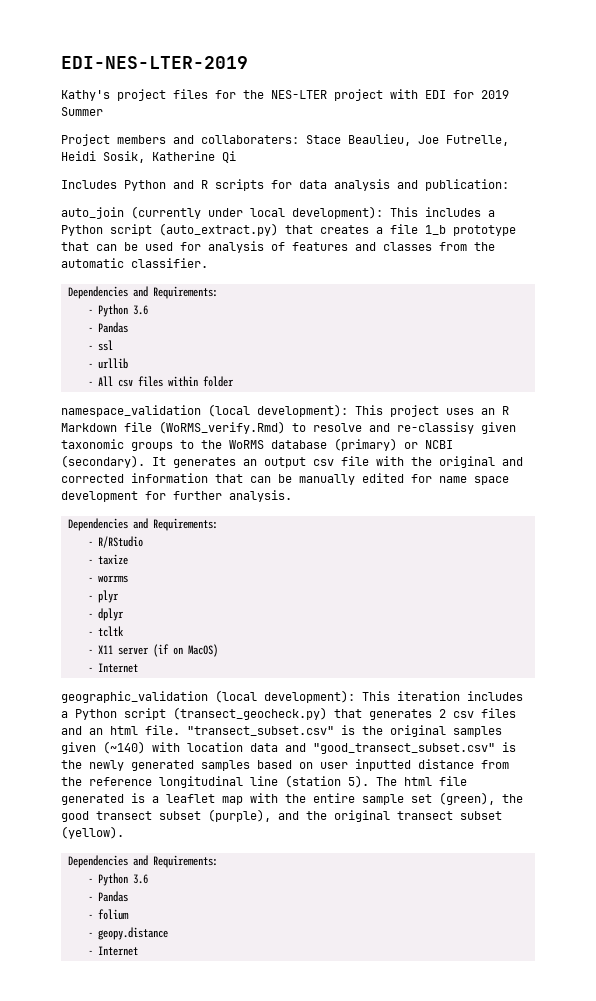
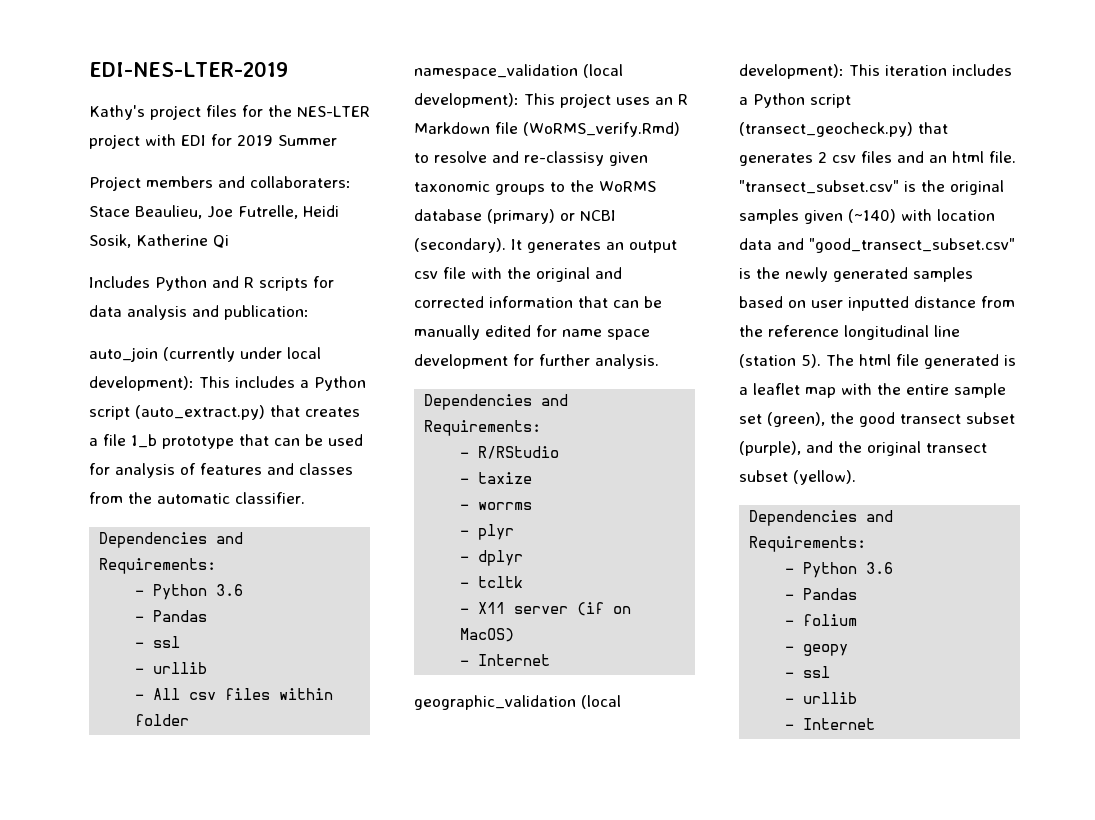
- - geopy.distance
+ - geopy
+ - ssl
+ - urllib

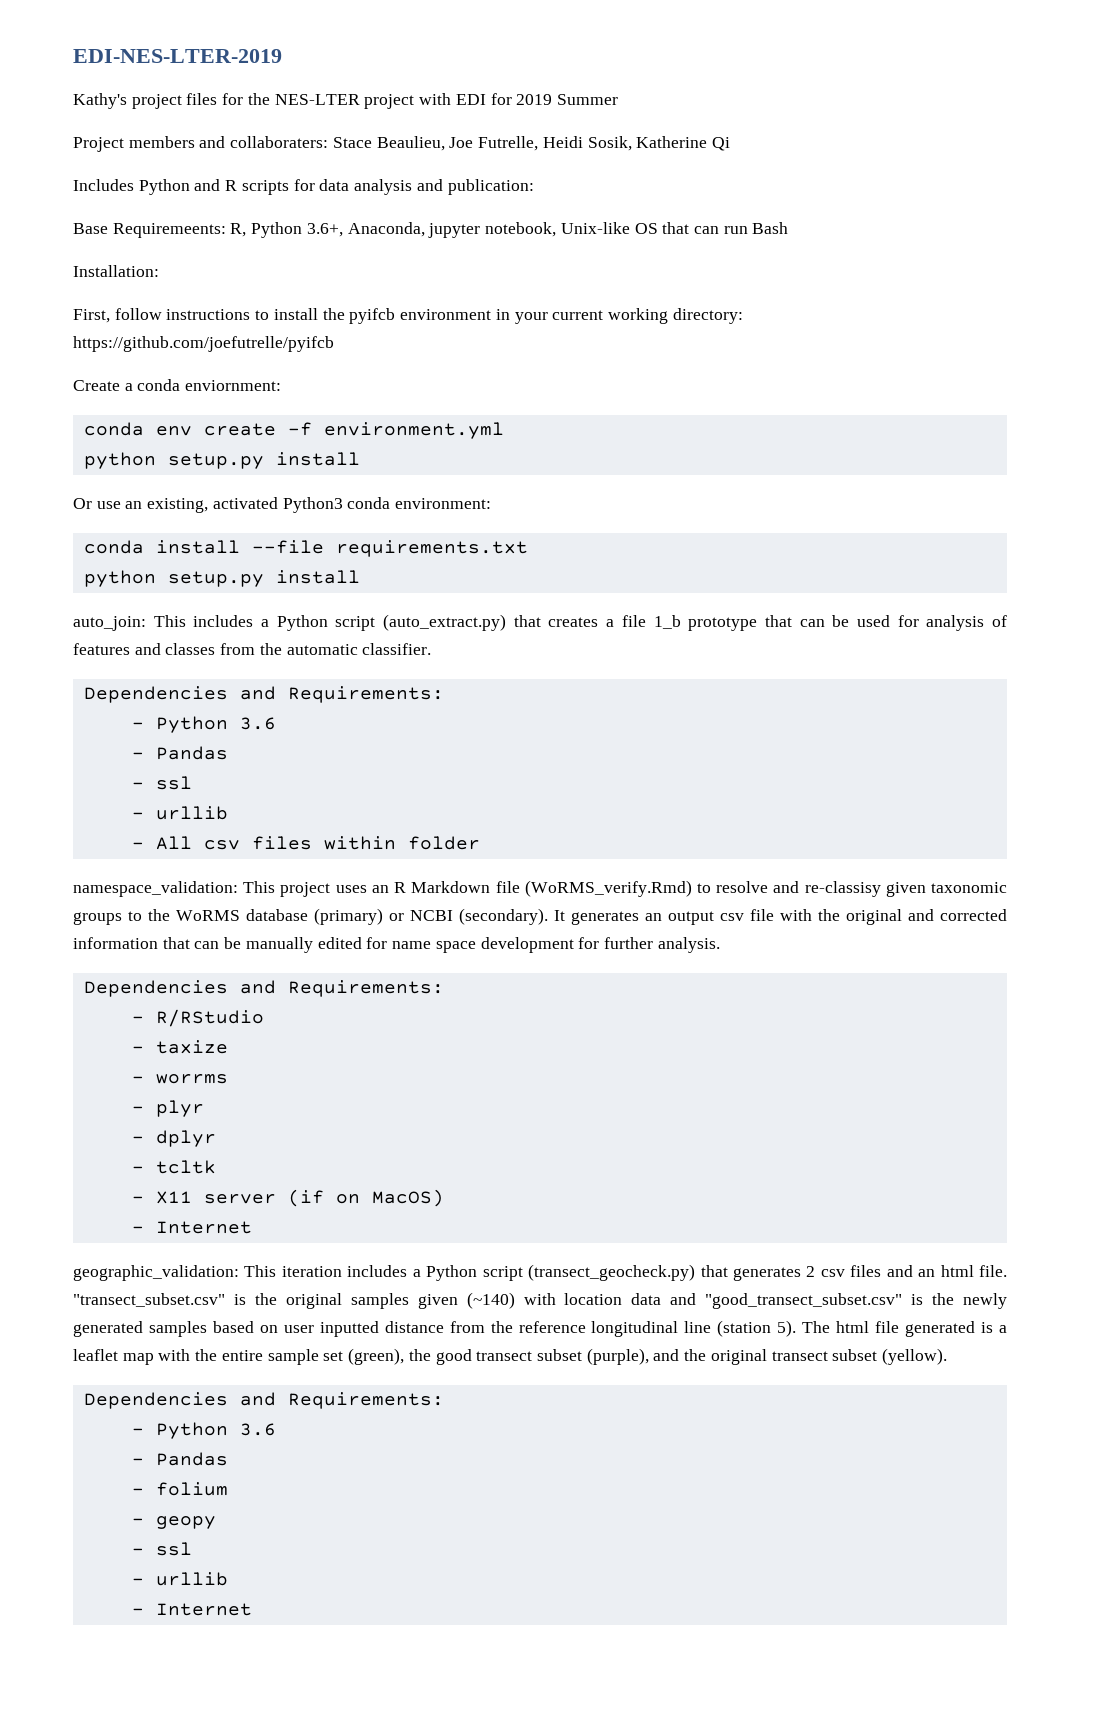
- auto_join (currently under local development): This includes a Python script (auto_extract.py) that creates a file 1_b prototype that can be used for analysis of features and classes from the automatic classifier.
+ Base Requiremeents: R, Python 3.6+, Anaconda, jupyter notebook, Unix-like OS that can run Bash
+ Installation:
+ First, follow instructions to install the pyifcb environment in your current working directory: https://github.com/joefutrelle/pyifcb
+ Create a conda enviornment:
+ conda env create -f environment.yml
+ python setup.py install
+ Or use an existing, activated Python3 conda environment:
+ conda install --file requirements.txt
+ python setup.py install
+ auto_join: This includes a Python script (auto_extract.py) that creates a file 1_b prototype that can be used for analysis of features and classes from the automatic classifier.
- namespace_validation (local development): This project uses an R Markdown file (WoRMS_verify.Rmd) to resolve and re-classisy given taxonomic groups to the WoRMS database (primary) or NCBI (secondary).
+ namespace_validation: This project uses an R Markdown file (WoRMS_verify.Rmd) to resolve and re-classisy given taxonomic groups to the WoRMS database (primary) or NCBI (secondary).
- geographic_validation (local development): This iteration includes a Python script (transect_geocheck.py) that generates 2 csv files and an html file.
+ geographic_validation: This iteration includes a Python script (transect_geocheck.py) that generates 2 csv files and an html file.

